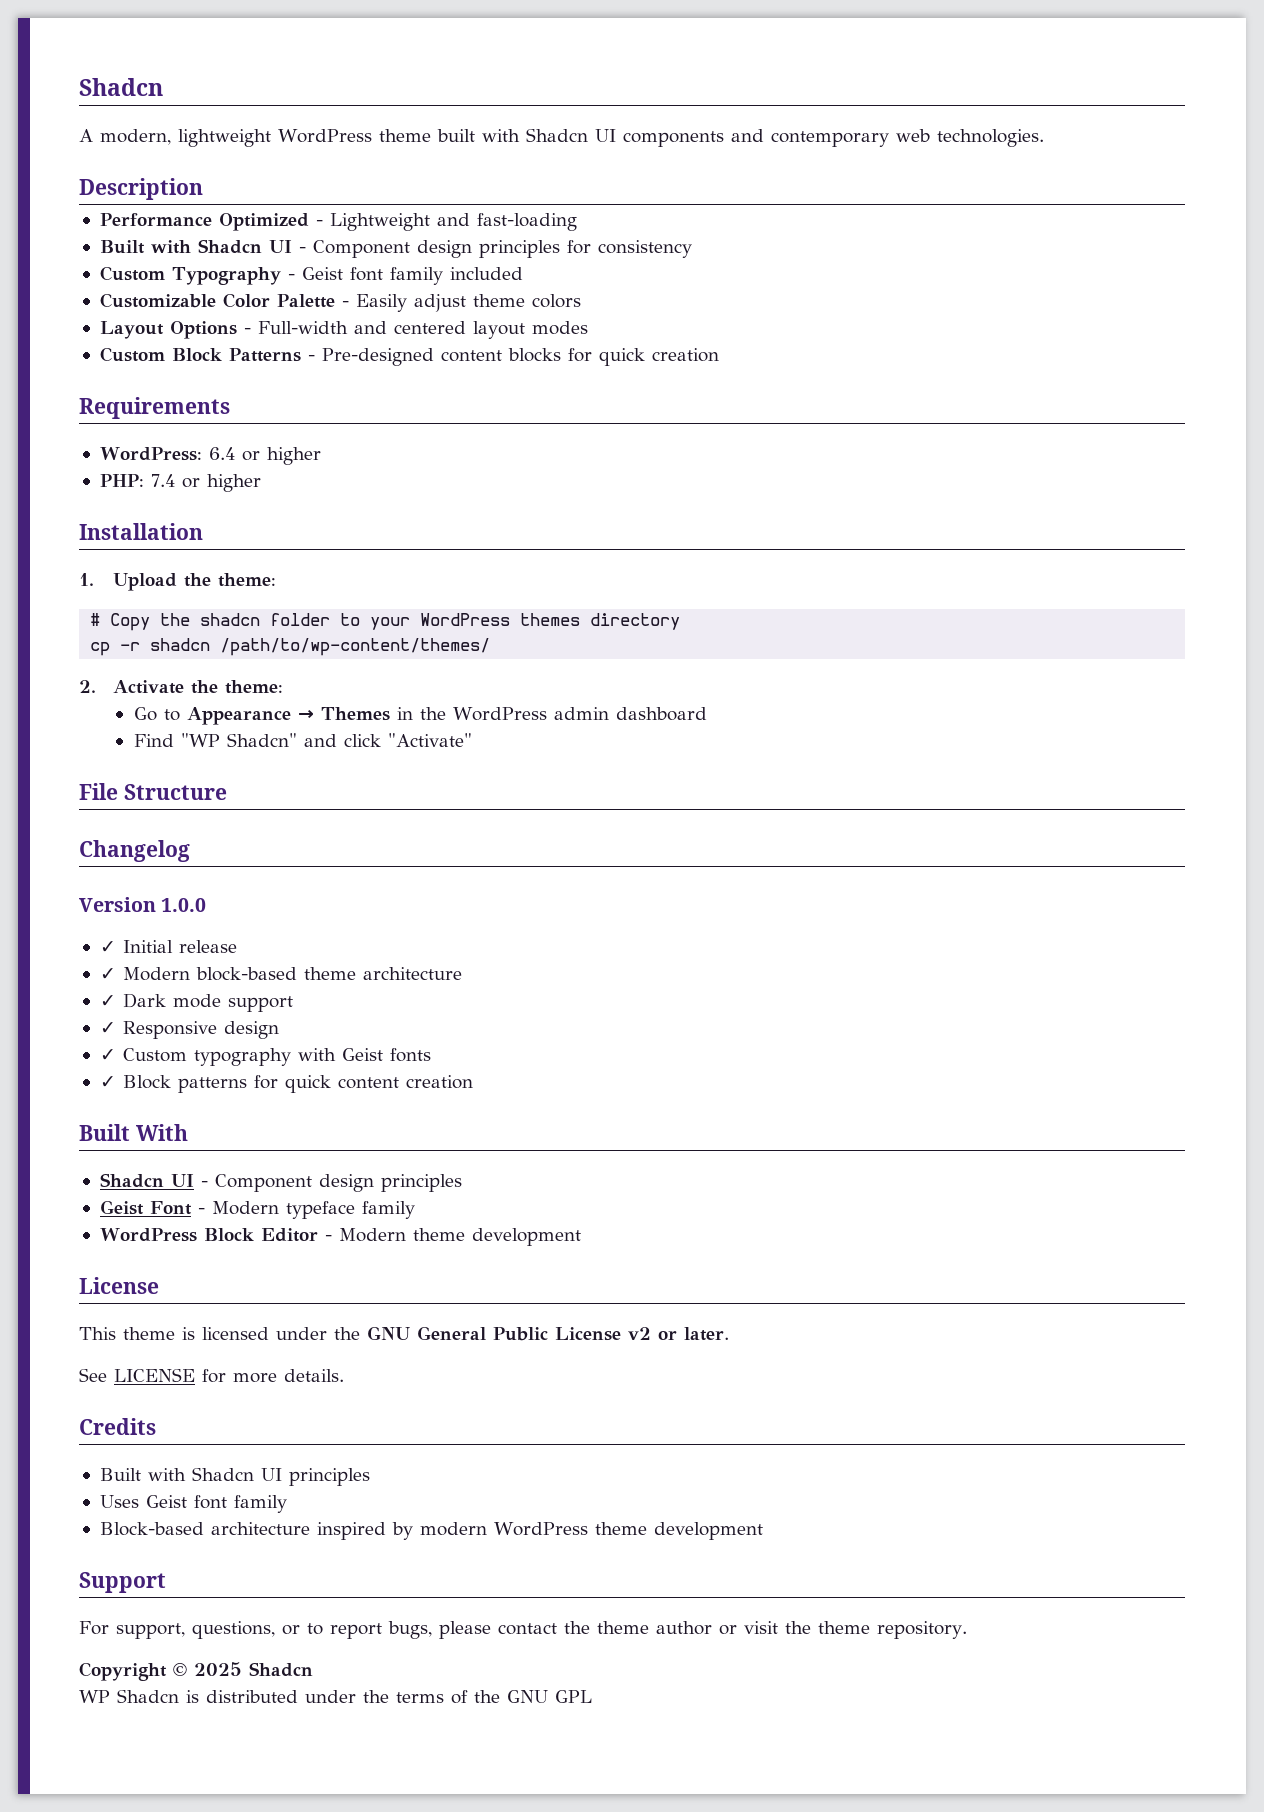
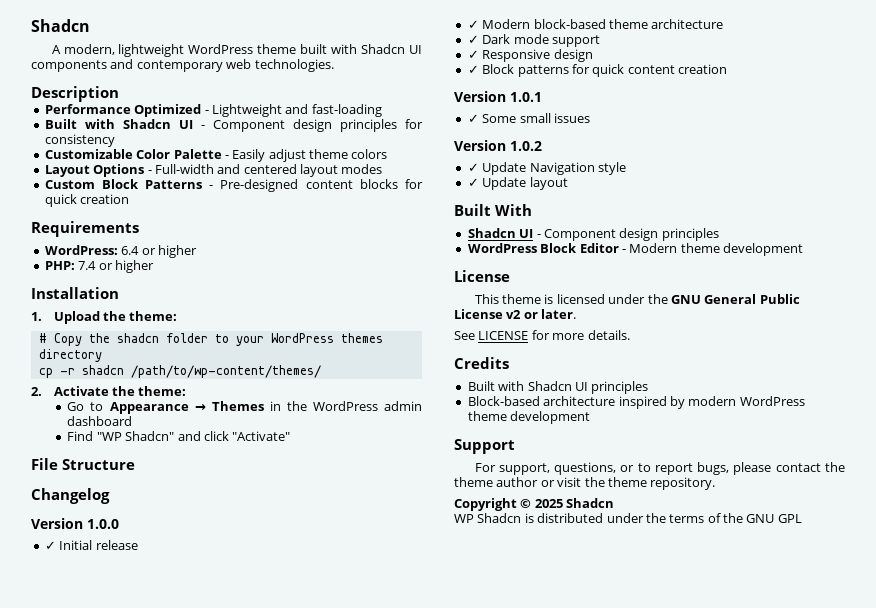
- Custom Typography - Geist font family included
- ✓ Custom typography with Geist fonts
+ Version 1.0.1
+ ✓ Some small issues
+ Version 1.0.2
+ ✓ Update Navigation style
+ ✓ Update layout
- Geist Font - Modern typeface family
- Uses Geist font family

